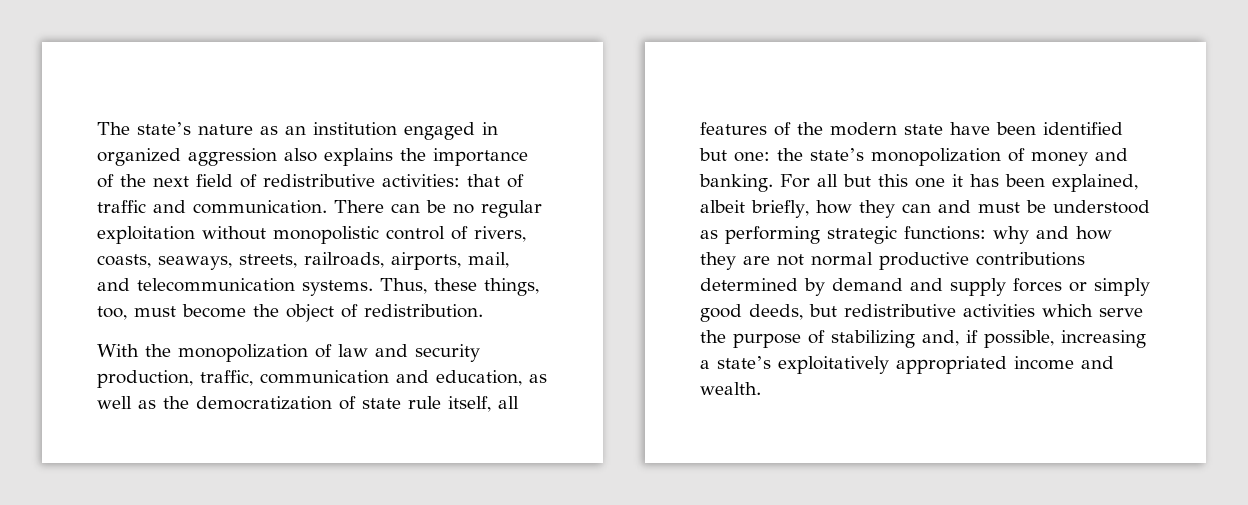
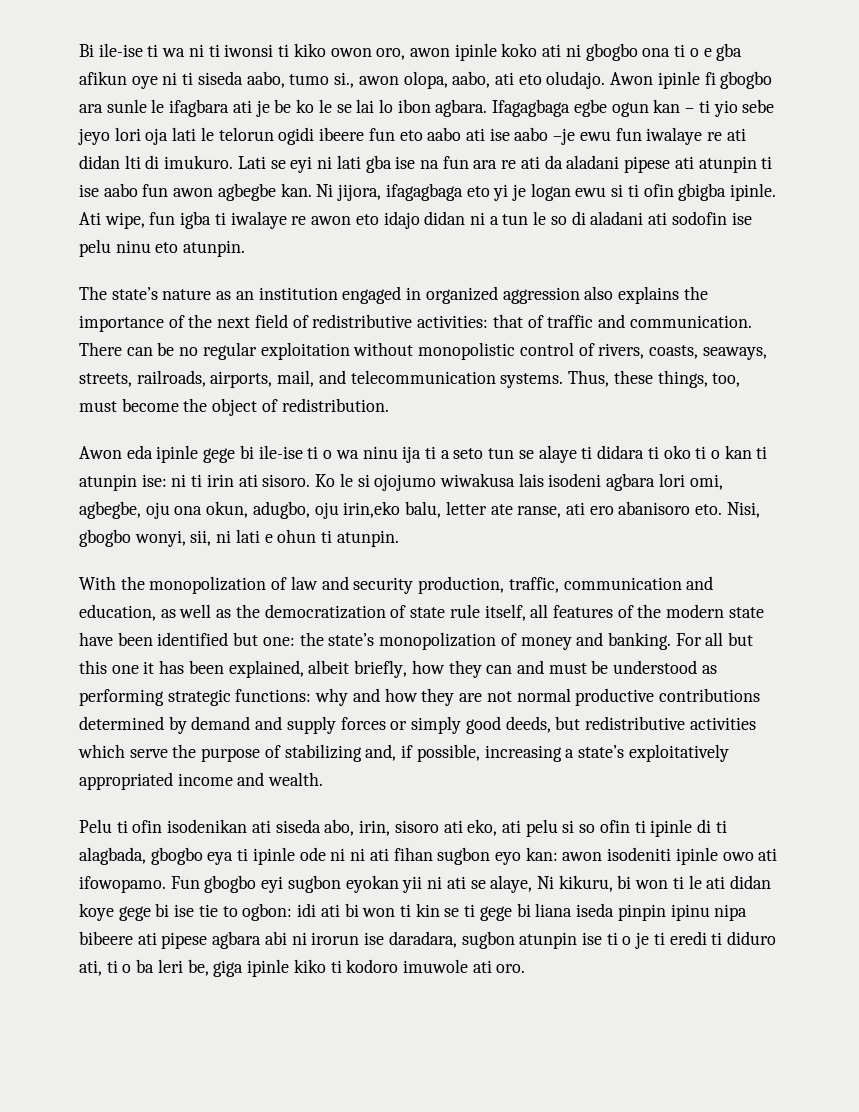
+ Bi ile-ise ti wa ni ti iwonsi ti kiko owon oro, awon ipinle koko ati ni gbogbo ona ti o e gba afikun oye ni ti siseda aabo, tumo si., awon olopa, aabo, ati eto oludajo. Awon ipinle fi gbogbo ara sunle le ifagbara ati je be ko le se lai lo ibon agbara. Ifagagbaga egbe ogun kan – ti yio sebe jeyo lori oja lati le telorun ogidi ibeere fun eto aabo ati ise aabo –je ewu fun iwalaye re ati didan lti di imukuro. Lati se eyi ni lati gba ise na fun ara re ati da aladani pipese ati atunpin ti ise aabo fun awon agbegbe kan. Ni jijora, ifagagbaga eto yi je logan ewu si ti ofin gbigba ipinle. Ati wipe, fun igba ti iwalaye re awon eto idajo didan ni a tun le so di aladani ati sodofin ise pelu ninu eto atunpin.
+ Awon eda ipinle gege bi ile-ise ti o wa ninu ija ti a seto tun se alaye ti didara ti oko ti o kan ti atunpin ise: ni ti irin ati sisoro. Ko le si ojojumo wiwakusa lais isodeni agbara lori omi, agbegbe, oju ona okun, adugbo, oju irin,eko balu, letter ate ranse, ati ero abanisoro eto. Nisi, gbogbo wonyi, sii, ni lati e ohun ti atunpin.
+ Pelu ti ofin isodenikan ati siseda abo, irin, sisoro ati eko, ati pelu si so ofin ti ipinle di ti alagbada, gbogbo eya ti ipinle ode ni ni ati fihan sugbon eyo kan: awon isodeniti ipinle owo ati ifowopamo. Fun gbogbo eyi sugbon eyokan yii ni ati se alaye, Ni kikuru, bi won ti le ati didan koye gege bi ise tie to ogbon: idi ati bi won ti kin se ti gege bi liana iseda pinpin ipinu nipa bibeere ati pipese agbara abi ni irorun ise daradara, sugbon atunpin ise ti o je ti eredi ti diduro ati, ti o ba leri be, giga ipinle kiko ti kodoro imuwole ati oro.

